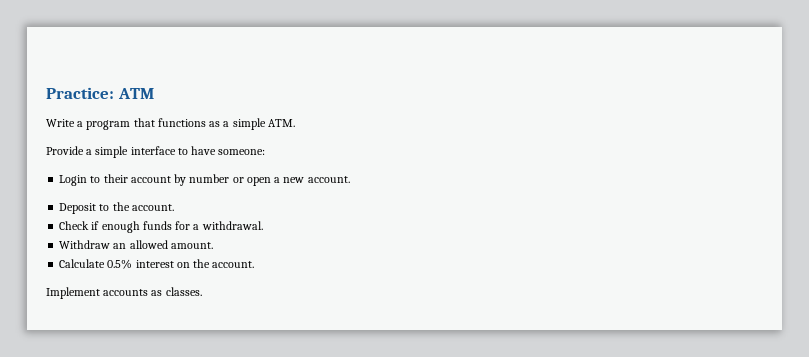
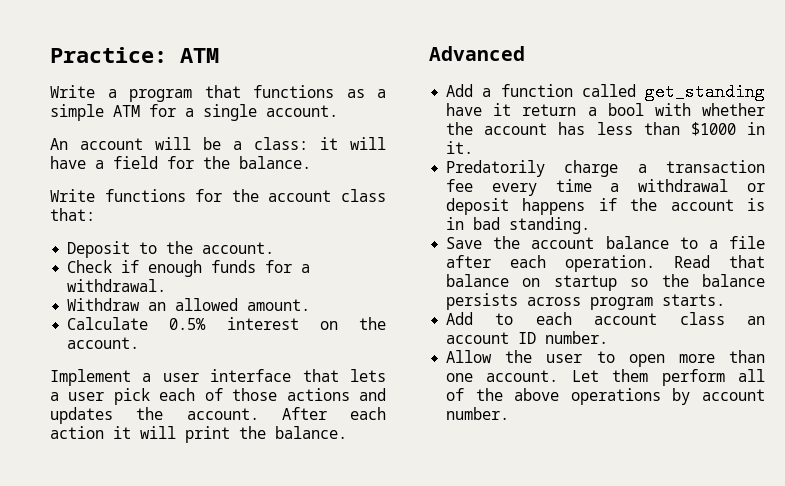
- Write a program that functions as a simple ATM.
- Provide a simple interface to have someone:
- Login to their account by number or open a new account.
+ Write a program that functions as a simple ATM for a single account.
+ An account will be a class: it will have a field for the balance.
+ Write functions for the account class that:
- Implement accounts as classes.
+ Implement a user interface that lets a user pick each of those actions and updates the account. After each action it will print the balance.
+ Advanced
+ Add a function called get_standing have it return a bool with whether the account has less than $1000 in it.
+ Predatorily charge a transaction fee every time a withdrawal or deposit happens if the account is in bad standing.
+ Save the account balance to a file after each operation. Read that balance on startup so the balance persists across program starts.
+ Add to each account class an account ID number.
+ Allow the user to open more than one account. Let them perform all of the above operations by account number.

